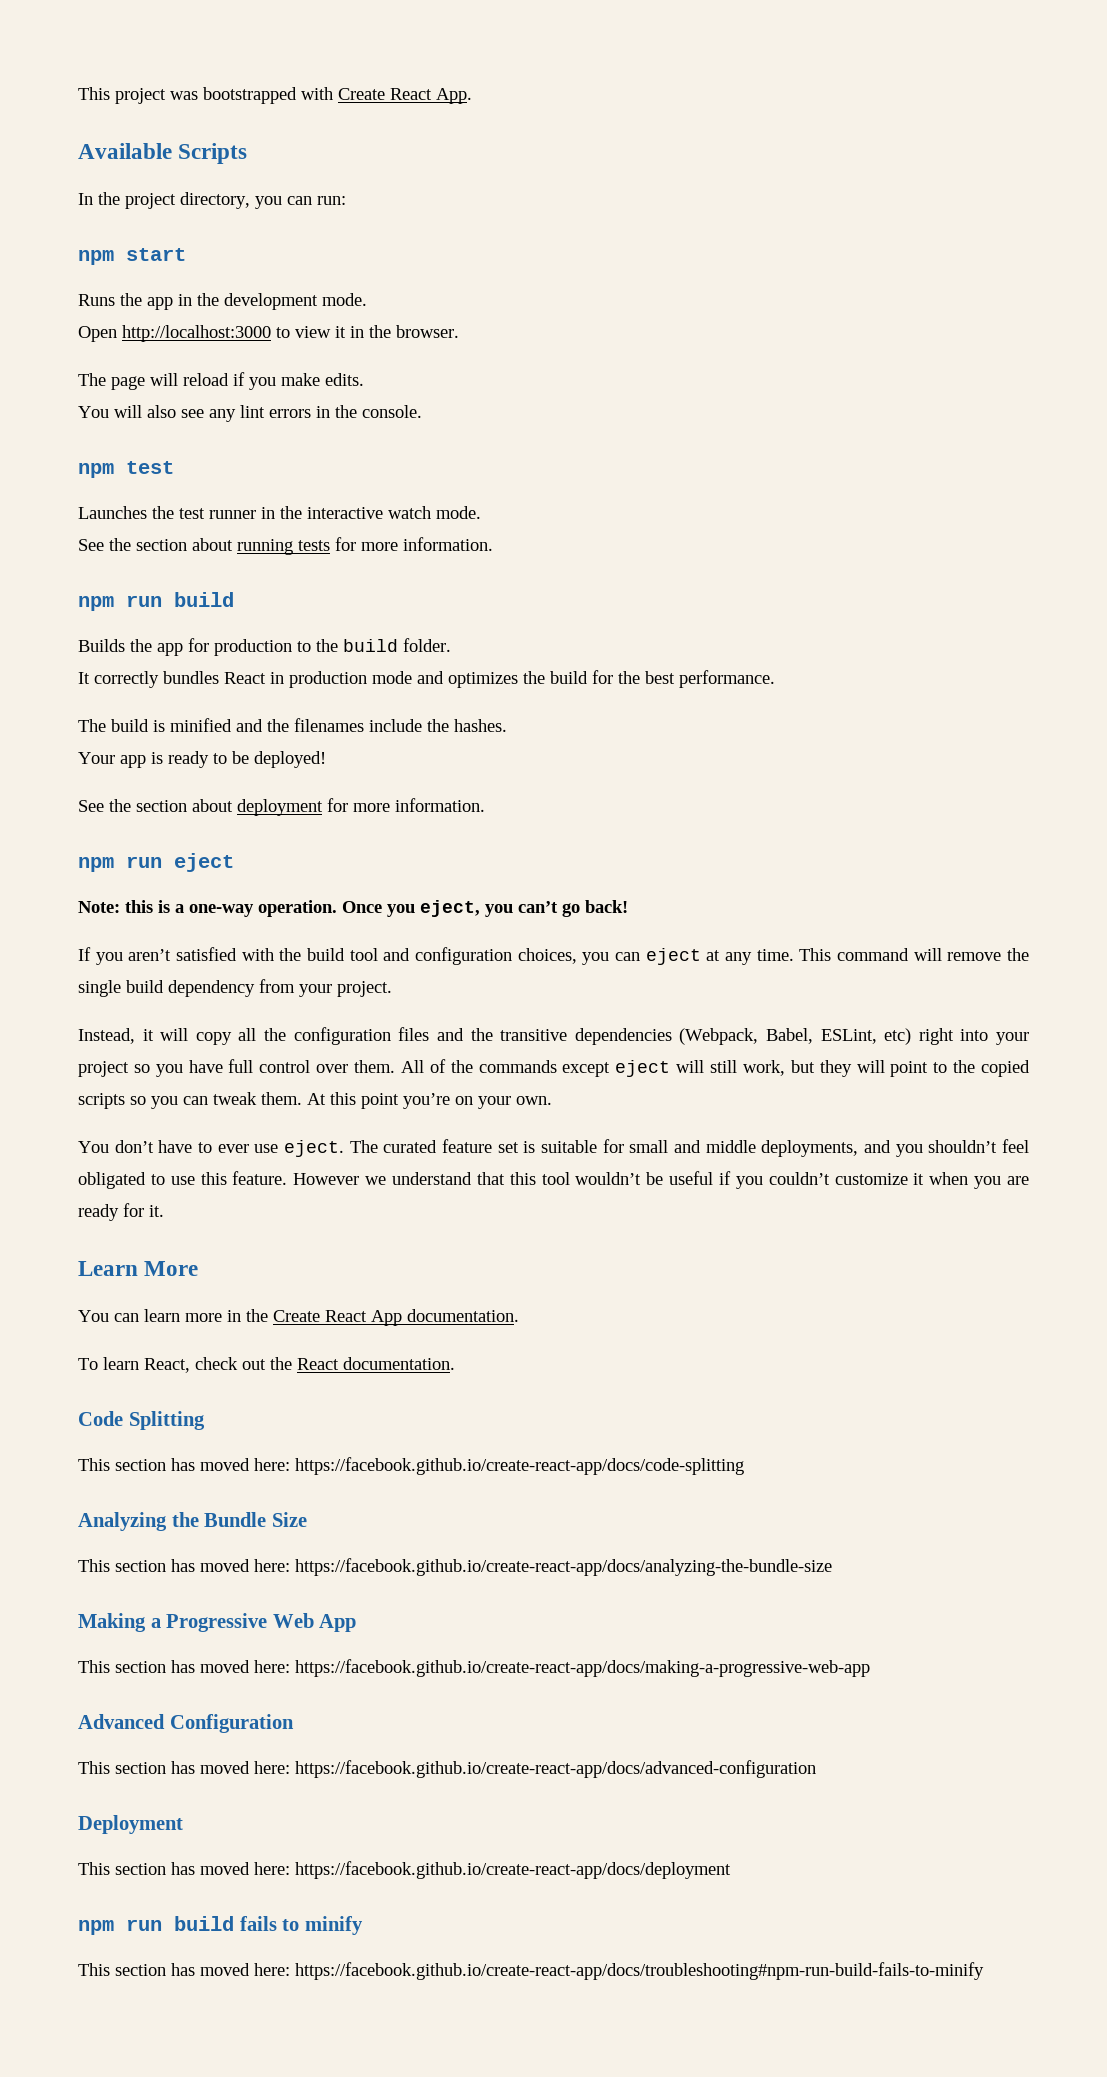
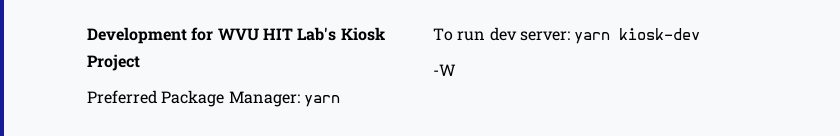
- This project was bootstrapped with Create React App.
- Available Scripts
- In the project directory, you can run:
- npm start
- Runs the app in the development mode.
- Open http://localhost:3000 to view it in the browser.
- The page will reload if you make edits.
- You will also see any lint errors in the console.
- npm test
- Launches the test runner in the interactive watch mode.
- See the section about running tests for more information.
- npm run build
- Builds the app for production to the build folder.
- It correctly bundles React in production mode and optimizes the build for the best performance.
- The build is minified and the filenames include the hashes.
- Your app is ready to be deployed!
- See the section about deployment for more information.
- npm run eject
- Note: this is a one-way operation. Once you eject, you can’t go back!
- If you aren’t satisfied with the build tool and configuration choices, you can eject at any time. This command will remove the single build dependency from your project.
- Instead, it will copy all the configuration files and the transitive dependencies (Webpack, Babel, ESLint, etc) right into your project so you have full control over them. All of the commands except eject will still work, but they will point to the copied scripts so you can tweak them. At this point you’re on your own.
- You don’t have to ever use eject. The curated feature set is suitable for small and middle deployments, and you shouldn’t feel obligated to use this feature. However we understand that this tool wouldn’t be useful if you couldn’t customize it when you are ready for it.
- Learn More
- You can learn more in the Create React App documentation.
- To learn React, check out the React documentation.
- Code Splitting
- This section has moved here: https://facebook.github.io/create-react-app/docs/code-splitting
- Analyzing the Bundle Size
- This section has moved here: https://facebook.github.io/create-react-app/docs/analyzing-the-bundle-size
- Making a Progressive Web App
- This section has moved here: https://facebook.github.io/create-react-app/docs/making-a-progressive-web-app
- Advanced Configuration
- This section has moved here: https://facebook.github.io/create-react-app/docs/advanced-configuration
- Deployment
- This section has moved here: https://facebook.github.io/create-react-app/docs/deployment
- npm run build fails to minify
- This section has moved here: https://facebook.github.io/create-react-app/docs/troubleshooting#npm-run-build-fails-to-minify
+ Development for WVU HIT Lab's Kiosk Project
+ Preferred Package Manager: yarn
+ To run dev server: yarn kiosk-dev
+ -W

